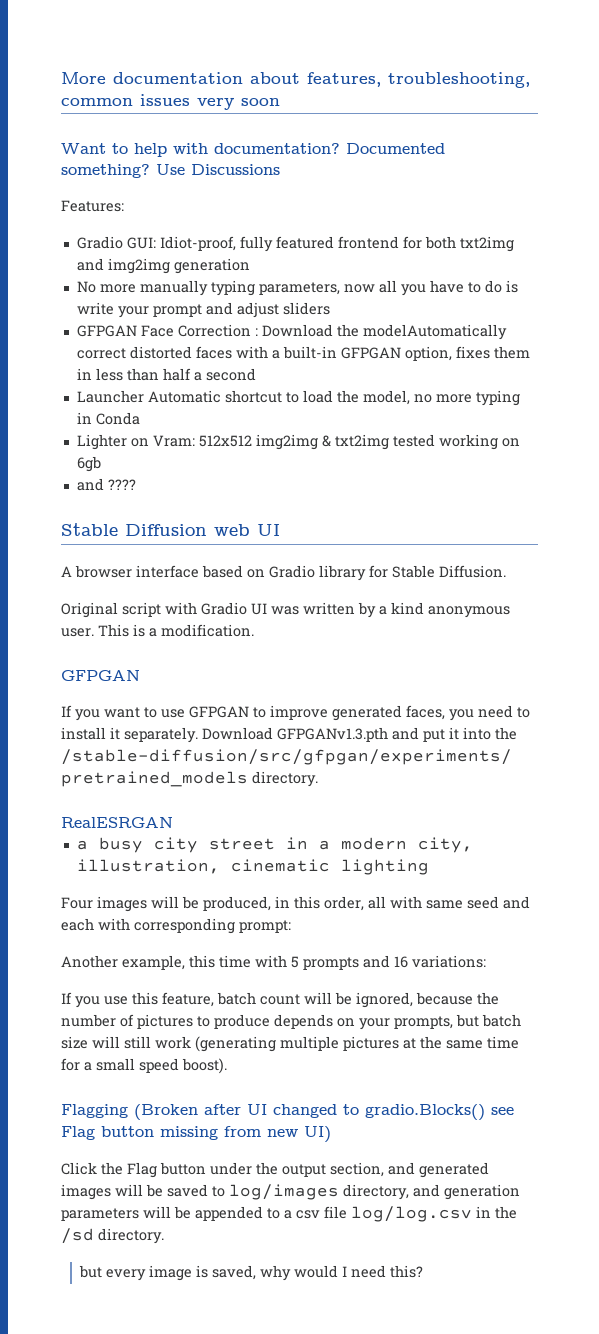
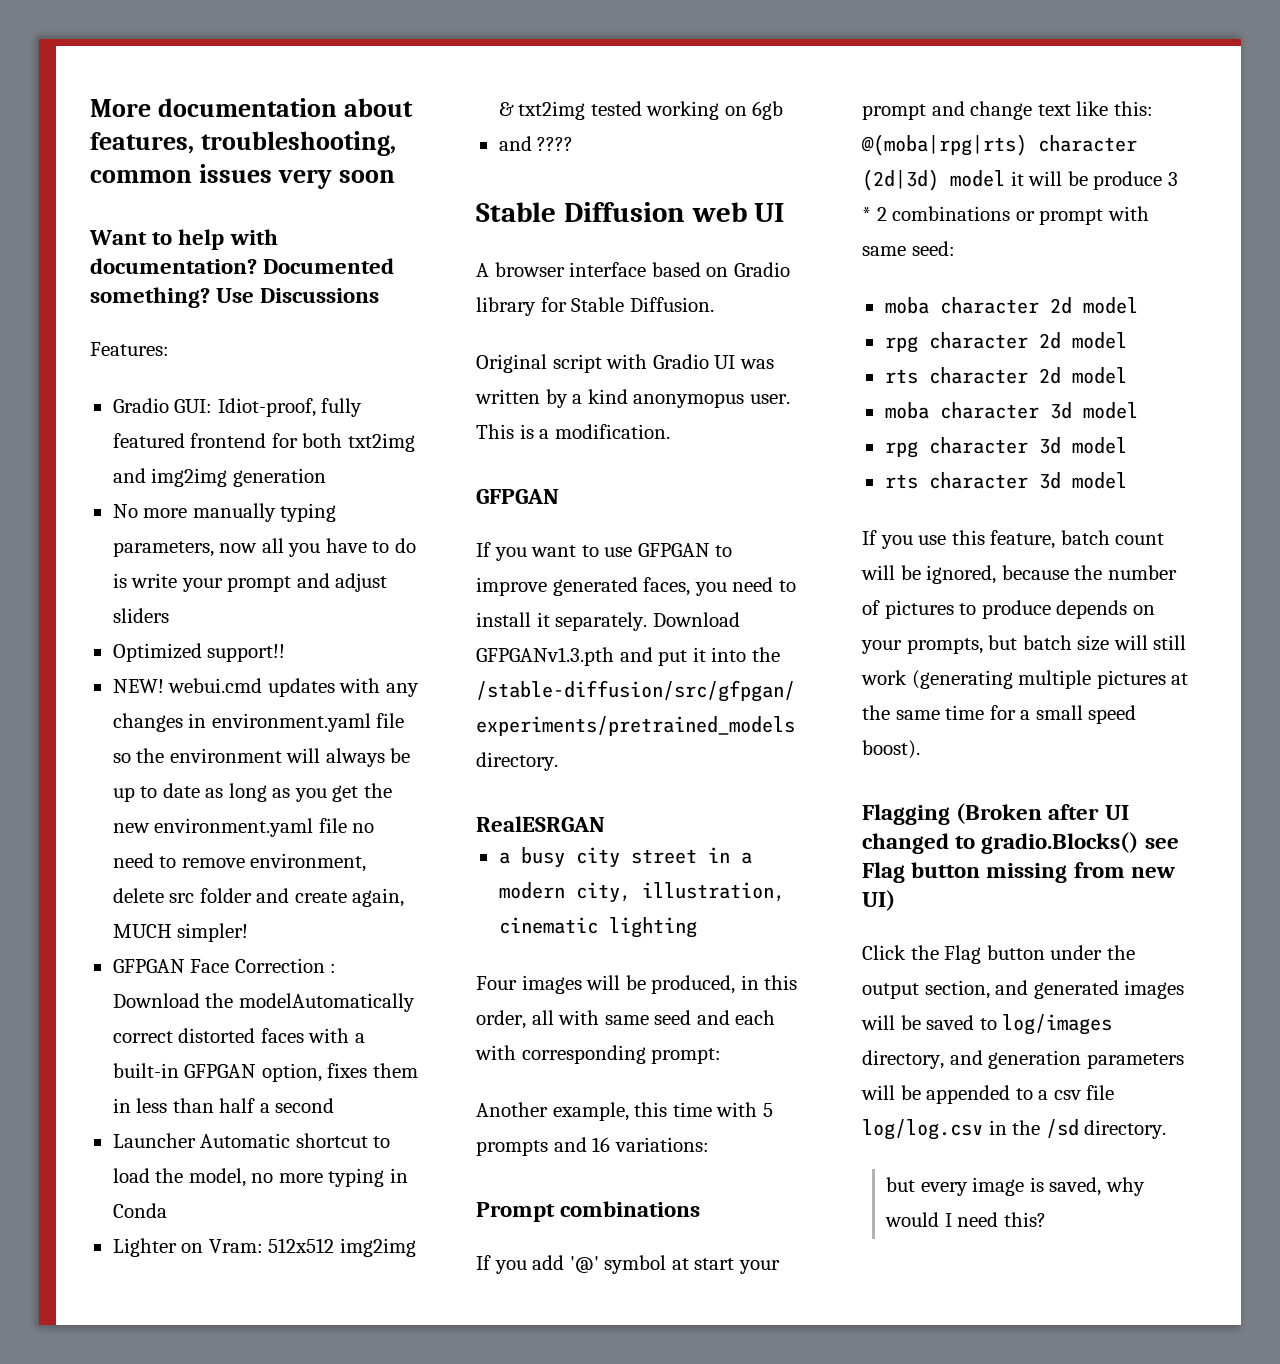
+ Optimized support!!
+ NEW! webui.cmd updates with any changes in environment.yaml file so the environment will always be up to date as long as you get the new environment.yaml file no need to remove environment, delete src folder and create again, MUCH simpler!
- Original script with Gradio UI was written by a kind anonymous user.
+ Original script with Gradio UI was written by a kind anonymopus user.
+ Prompt combinations
+ If you add '@' symbol at start your prompt and change text like this: @(moba|rpg|rts) character (2d|3d) model it will be produce 3 * 2 combinations or prompt with same seed:
+ moba character 2d model
+ rpg character 2d model
+ rts character 2d model
+ moba character 3d model
+ rpg character 3d model
+ rts character 3d model

